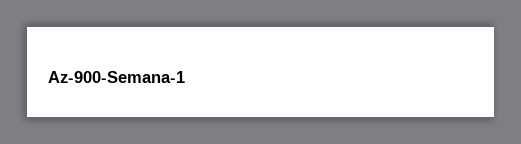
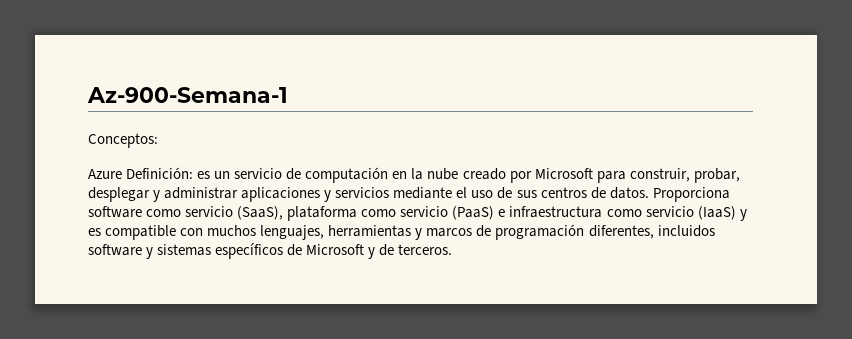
+ Conceptos:
+ Azure Definición: es un servicio de computación en la nube creado por Microsoft para construir, probar, desplegar y administrar aplicaciones y servicios mediante el uso de sus centros de datos. Proporciona software como servicio (SaaS), plataforma como servicio (PaaS) e infraestructura como servicio (IaaS) y es compatible con muchos lenguajes, herramientas y marcos de programación diferentes, incluidos software y sistemas específicos de Microsoft y de terceros.

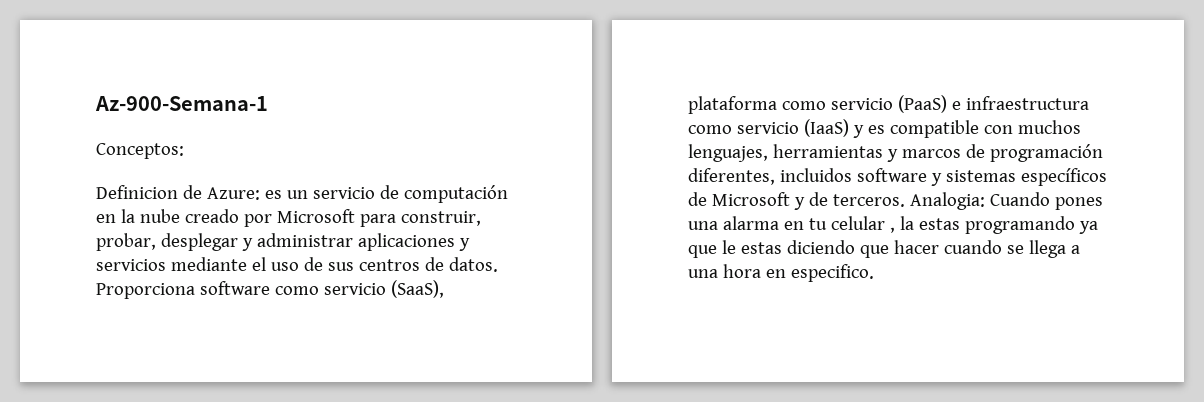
- Azure Definición: es un servicio de computación en la nube creado por Microsoft para construir, probar, desplegar y administrar aplicaciones y servicios mediante el uso de sus centros de datos.
+ Definicion de Azure: es un servicio de computación en la nube creado por Microsoft para construir, probar, desplegar y administrar aplicaciones y servicios mediante el uso de sus centros de datos.
+ Analogia: Cuando pones una alarma en tu celular , la estas programando ya que le estas diciendo que hacer cuando se llega a una hora en especifico.

